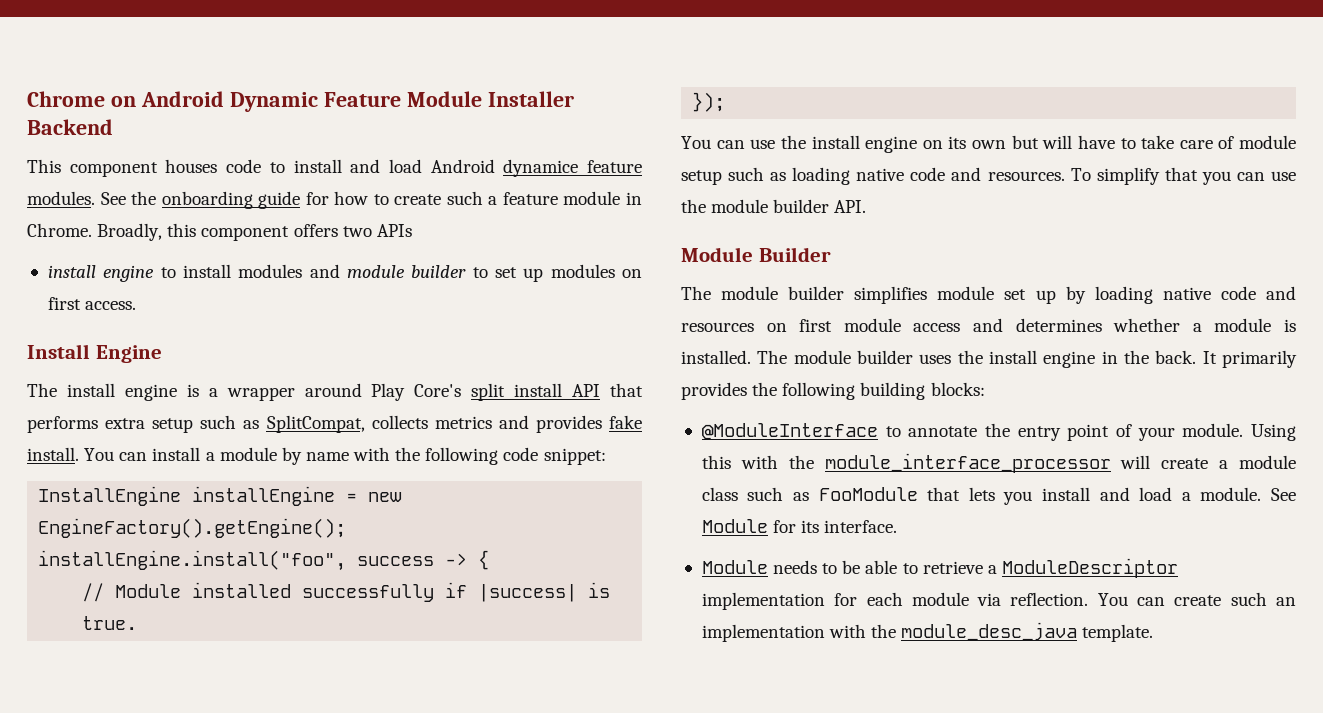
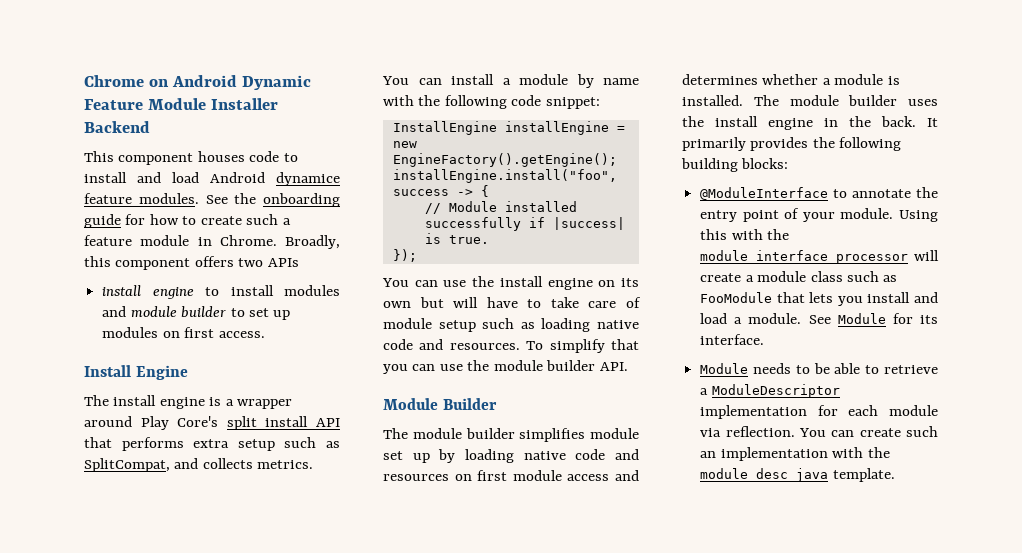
- The install engine is a wrapper around Play Core's split install API that performs extra setup such as SplitCompat, collects metrics and provides fake install.
+ The install engine is a wrapper around Play Core's split install API that performs extra setup such as SplitCompat, and collects metrics.

